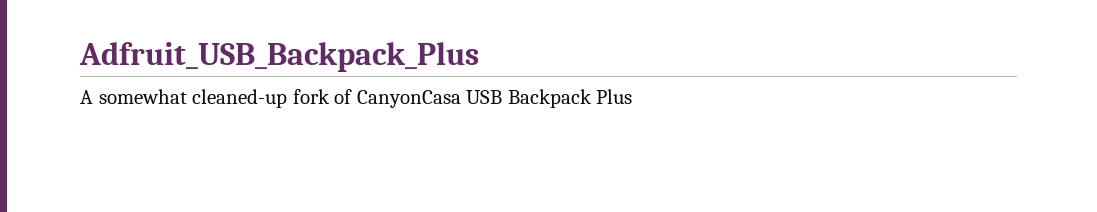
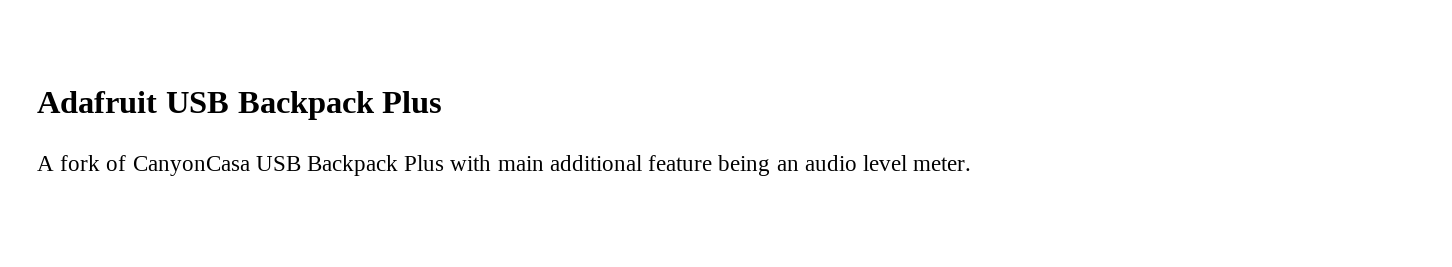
- Adfruit_USB_Backpack_Plus
+ Adafruit USB Backpack Plus
- A somewhat cleaned-up fork of CanyonCasa USB Backpack Plus
+ A fork of CanyonCasa USB Backpack Plus with main additional feature being an audio level meter.

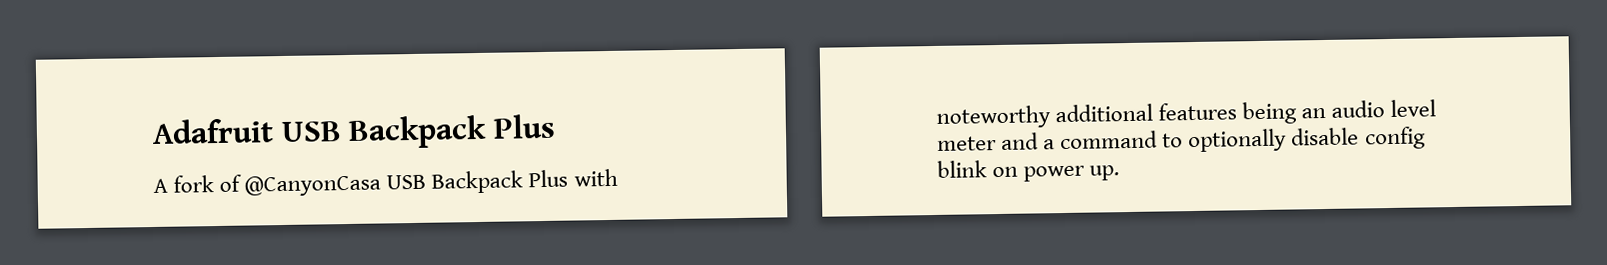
- A fork of CanyonCasa USB Backpack Plus with main additional feature being an audio level meter.
+ A fork of @CanyonCasa USB Backpack Plus with noteworthy additional features being an audio level meter and a command to optionally disable config blink on power up.

